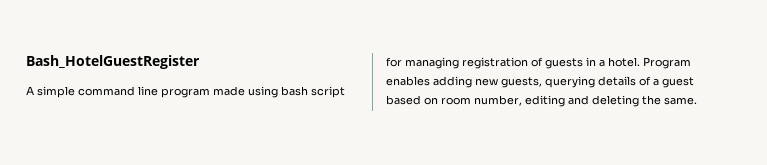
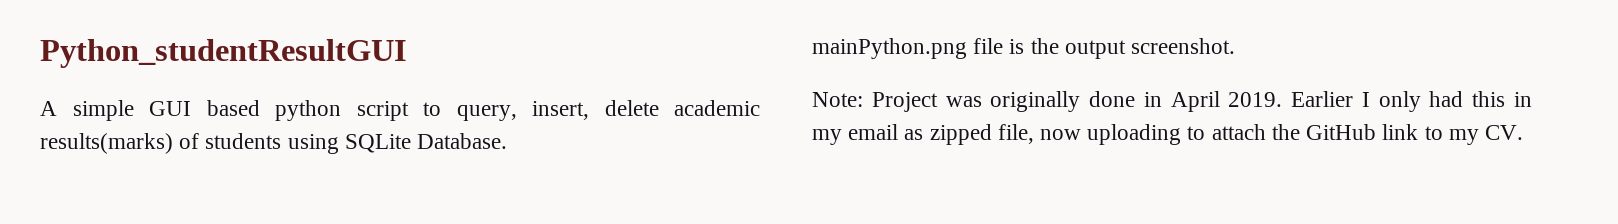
- Bash_HotelGuestRegister
+ Python_studentResultGUI
- A simple command line program made using bash script for managing registration of guests in a hotel. Program enables adding new guests, querying details of a guest based on room number, editing and deleting the same.
+ A simple GUI based python script to query, insert, delete academic results(marks) of students using SQLite Database.
+ mainPython.png file is the output screenshot.
+ Note: Project was originally done in April 2019. Earlier I only had this in my email as zipped file, now uploading to attach the GitHub link to my CV.

